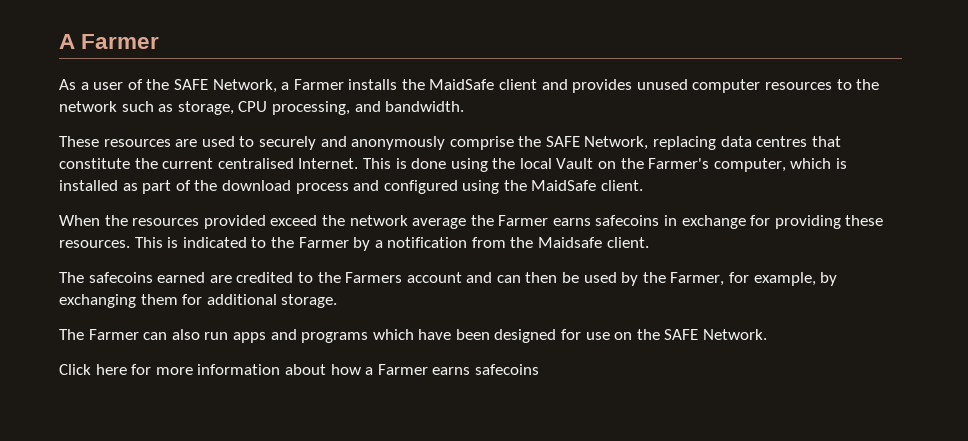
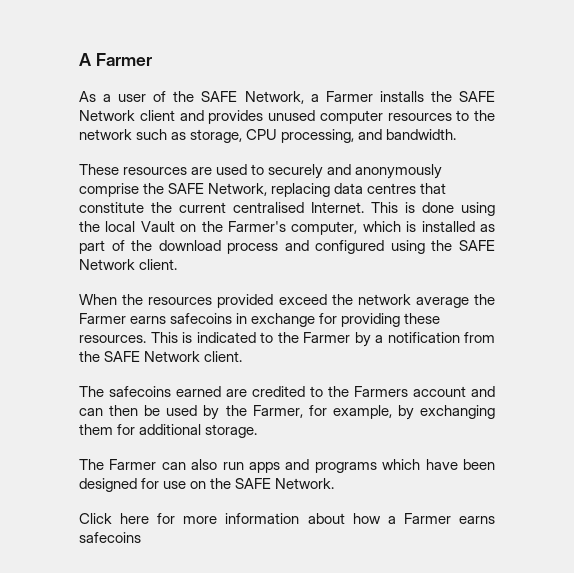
- As a user of the SAFE Network, a Farmer installs the MaidSafe client and provides unused computer resources to the network such as storage, CPU processing, and bandwidth.
+ As a user of the SAFE Network, a Farmer installs the SAFE Network client and provides unused computer resources to the network such as storage, CPU processing, and bandwidth.
- This is done using the local Vault on the Farmer's computer, which is installed as part of the download process and configured using the MaidSafe client.
+ This is done using the local Vault on the Farmer's computer, which is installed as part of the download process and configured using the SAFE Network client.
- This is indicated to the Farmer by a notification from the Maidsafe client.
+ This is indicated to the Farmer by a notification from the SAFE Network client.

